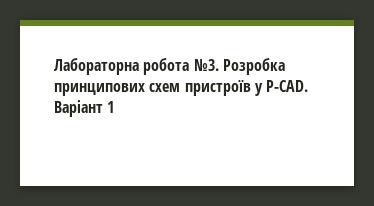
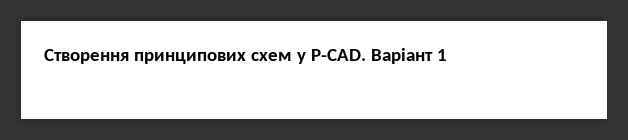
- Лабораторна робота №3. Розробка принципових схем пристроїв у P-CAD.
+ Створення принципових схем у P-CAD.

